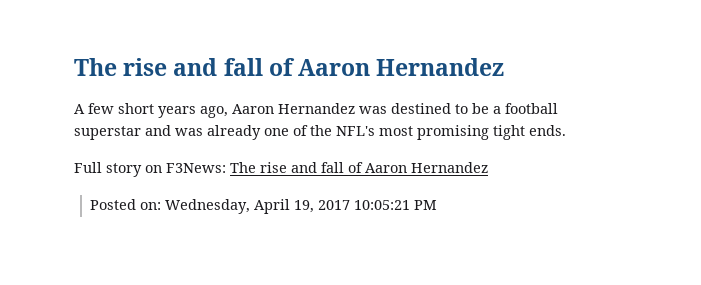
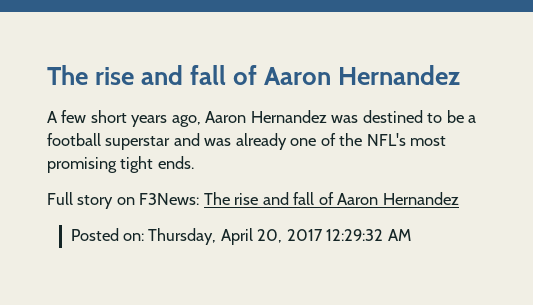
- Posted on: Wednesday, April 19, 2017 10:05:21 PM
+ Posted on: Thursday, April 20, 2017 12:29:32 AM

